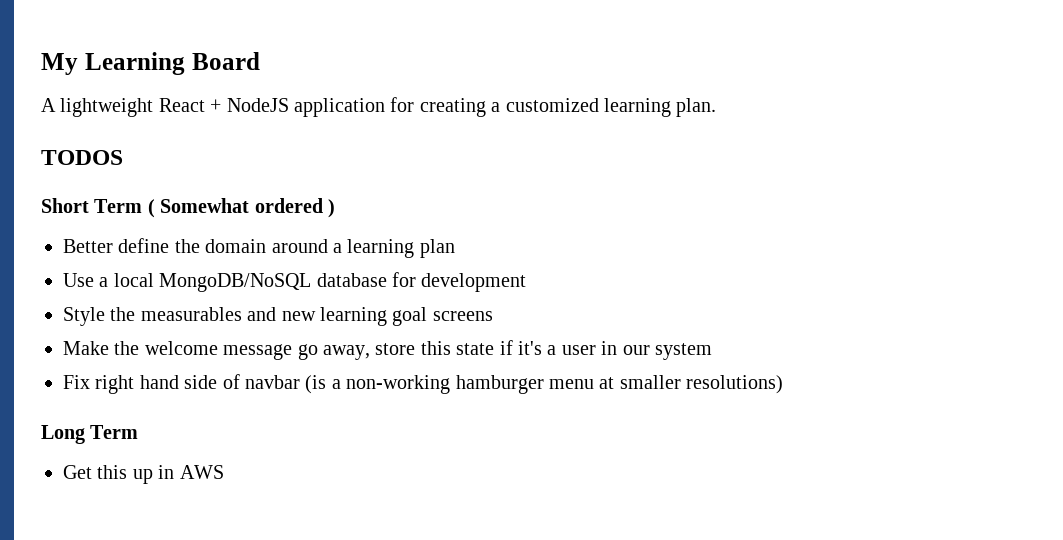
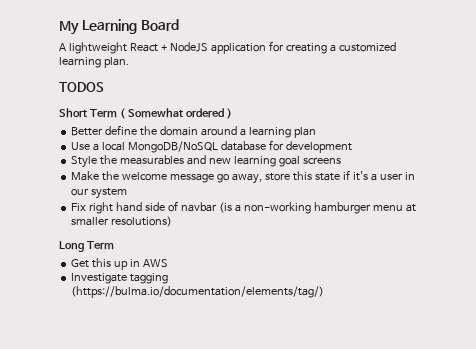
+ Investigate tagging (https://bulma.io/documentation/elements/tag/)

